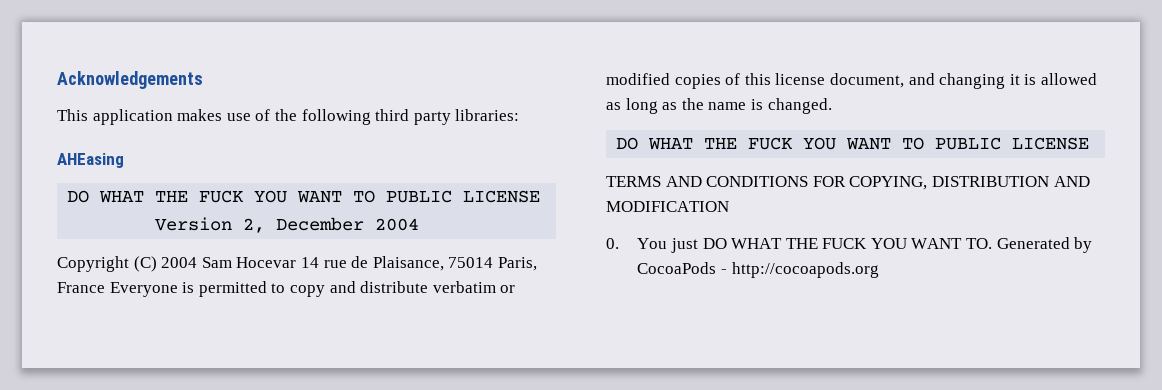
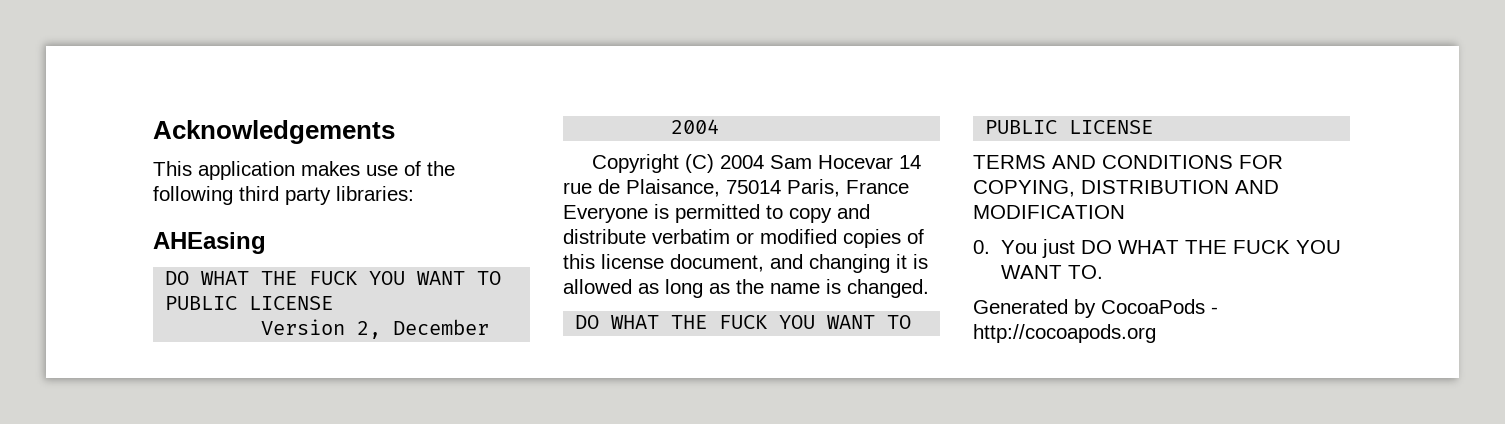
- 0. You just DO WHAT THE FUCK YOU WANT TO. Generated by CocoaPods - http://cocoapods.org
+ 0. You just DO WHAT THE FUCK YOU WANT TO.
+ Generated by CocoaPods - http://cocoapods.org

